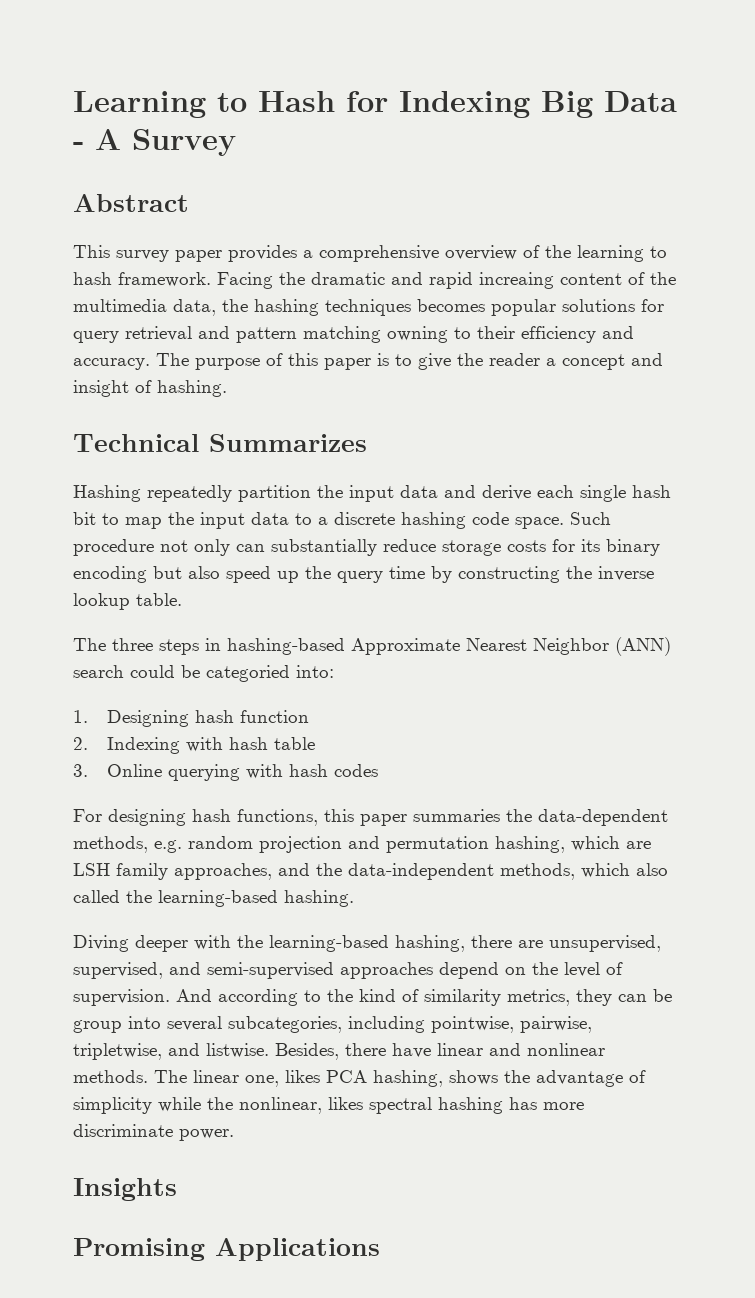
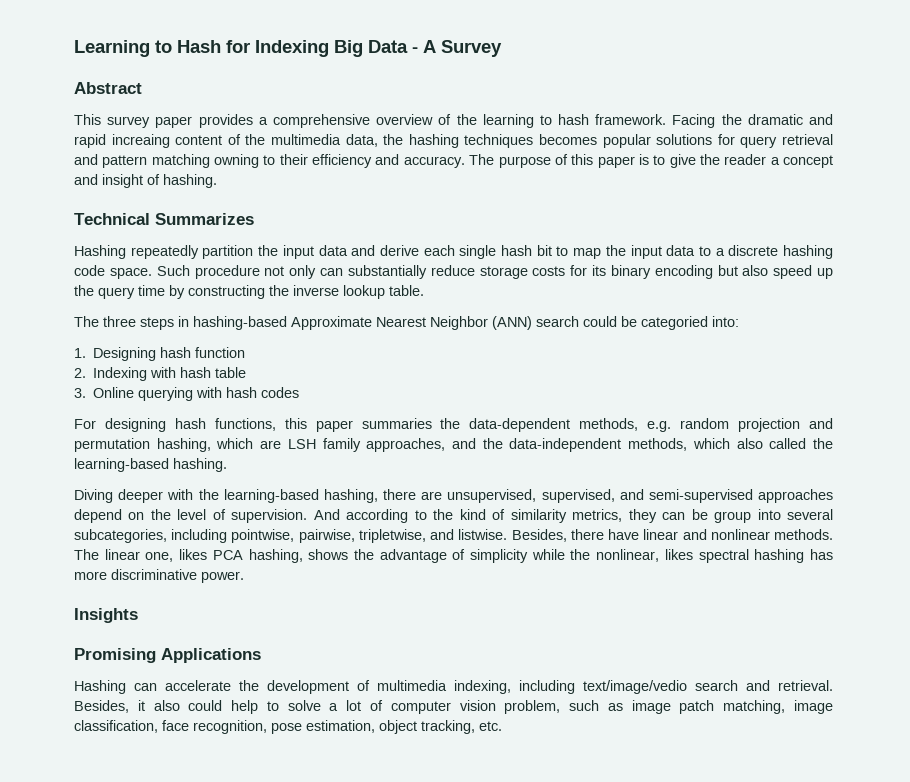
- The linear one, likes PCA hashing, shows the advantage of simplicity while the nonlinear, likes spectral hashing has more discriminate power.
+ The linear one, likes PCA hashing, shows the advantage of simplicity while the nonlinear, likes spectral hashing has more discriminative power.
+ Hashing can accelerate the development of multimedia indexing, including text/image/vedio search and retrieval. Besides, it also could help to solve a lot of computer vision problem, such as image patch matching, image classification, face recognition, pose estimation, object tracking, etc.

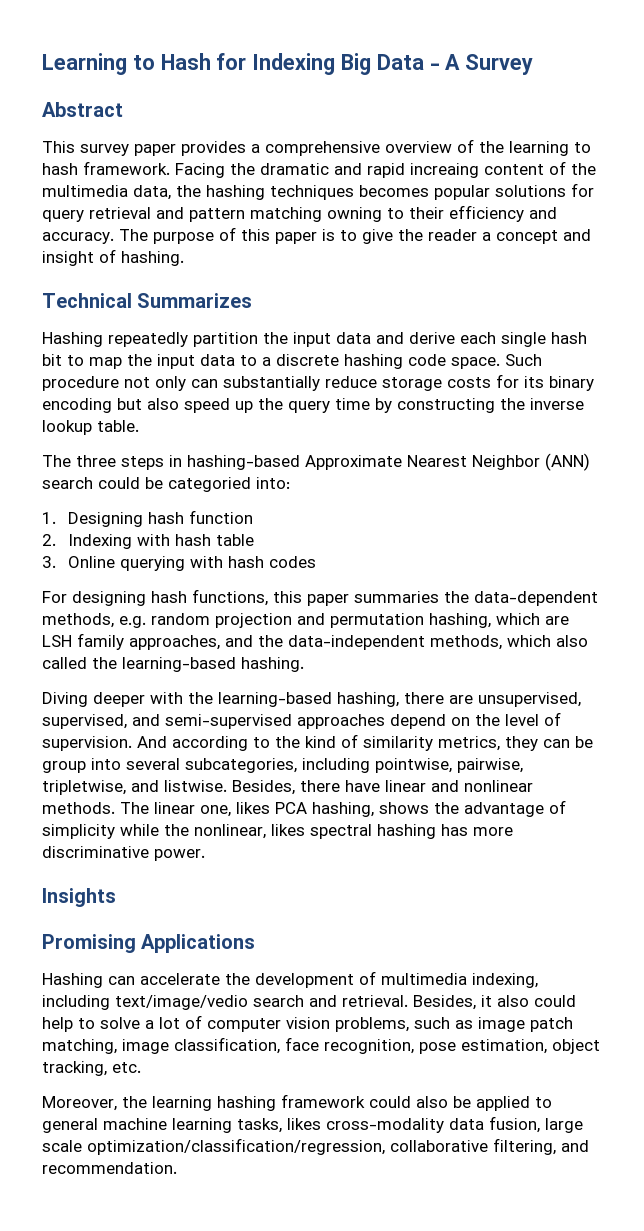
- Besides, it also could help to solve a lot of computer vision problem, such as image patch matching, image classification, face recognition, pose estimation, object tracking, etc.
+ Besides, it also could help to solve a lot of computer vision problems, such as image patch matching, image classification, face recognition, pose estimation, object tracking, etc.
+ Moreover, the learning hashing framework could also be applied to general machine learning tasks, likes cross-modality data fusion, large scale optimization/classification/regression, collaborative filtering, and recommendation.

